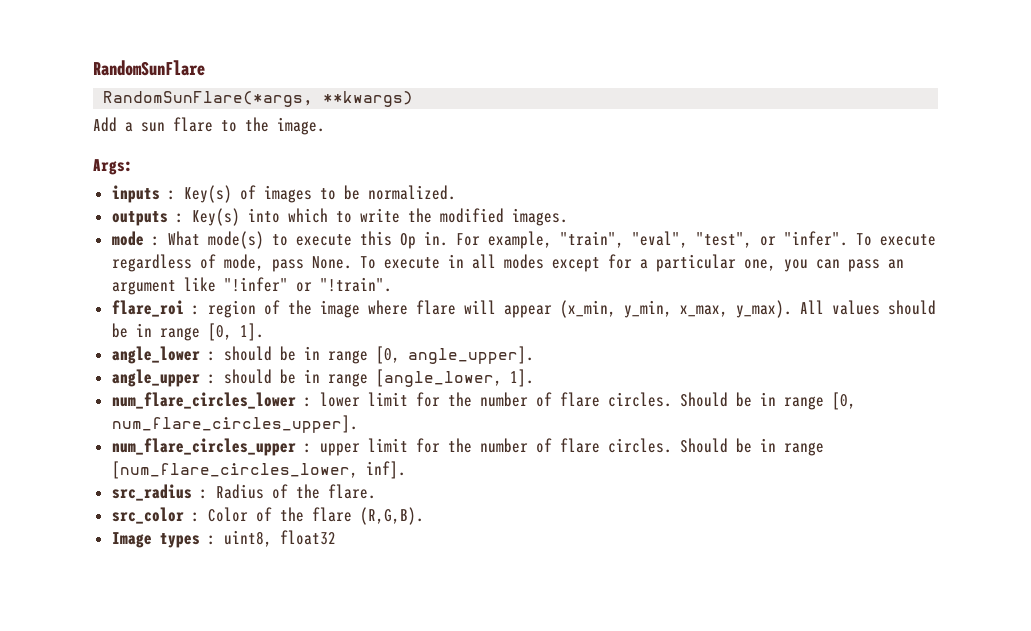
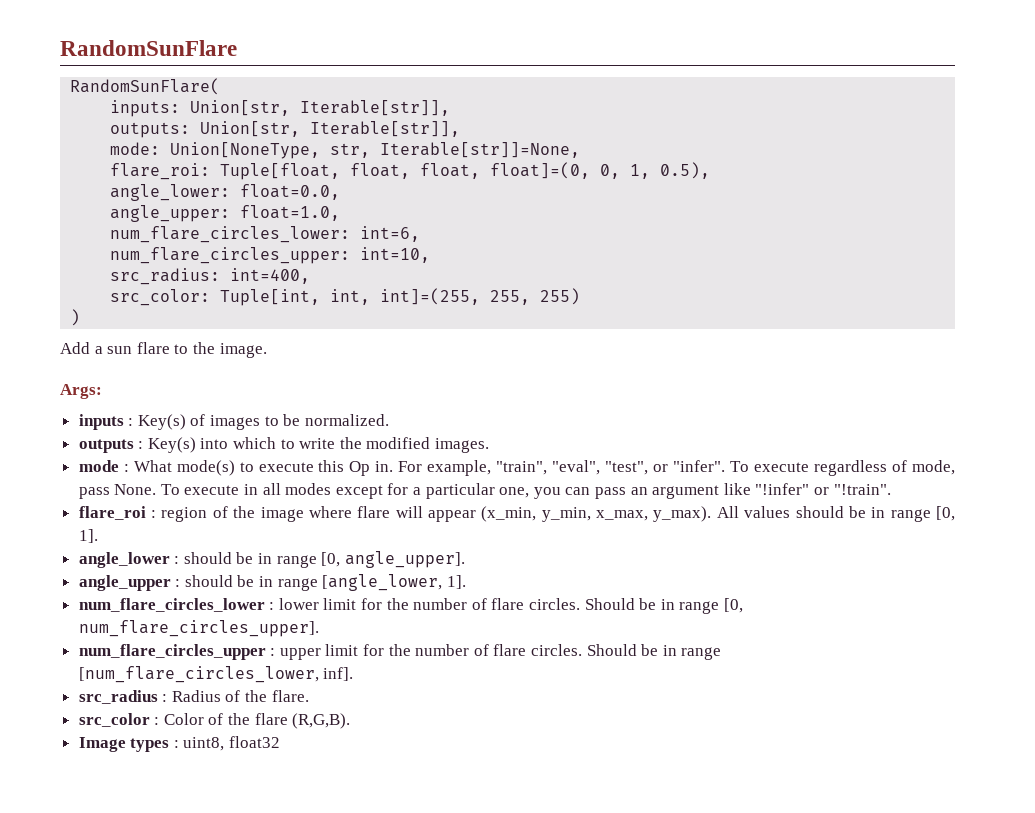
- RandomSunFlare(*args, **kwargs)
+ RandomSunFlare(
+ inputs: Union[str, Iterable[str]],
+ outputs: Union[str, Iterable[str]],
+ mode: Union[NoneType, str, Iterable[str]]=None,
+ flare_roi: Tuple[float, float, float, float]=(0, 0, 1, 0.5),
+ angle_lower: float=0.0,
+ angle_upper: float=1.0,
+ num_flare_circles_lower: int=6,
+ num_flare_circles_upper: int=10,
+ src_radius: int=400,
+ src_color: Tuple[int, int, int]=(255, 255, 255)
+ )

